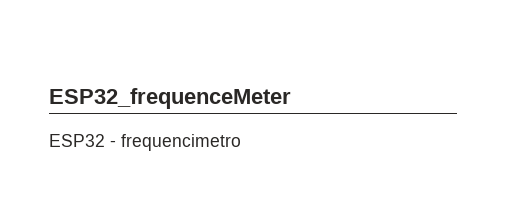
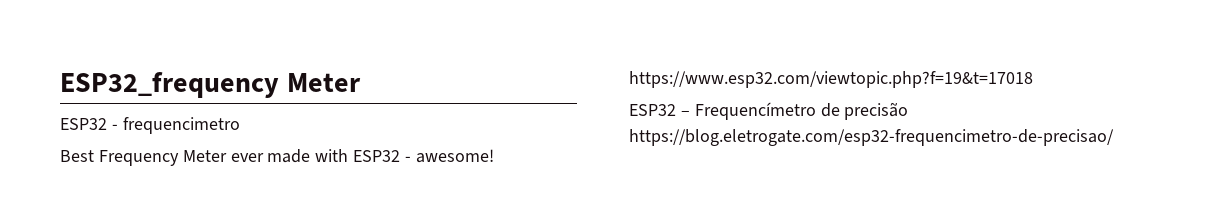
- ESP32_frequenceMeter
+ ESP32_frequency Meter
+ Best Frequency Meter ever made with ESP32 - awesome! https://www.esp32.com/viewtopic.php?f=19&t=17018
+ ESP32 – Frequencímetro de precisão https://blog.eletrogate.com/esp32-frequencimetro-de-precisao/

